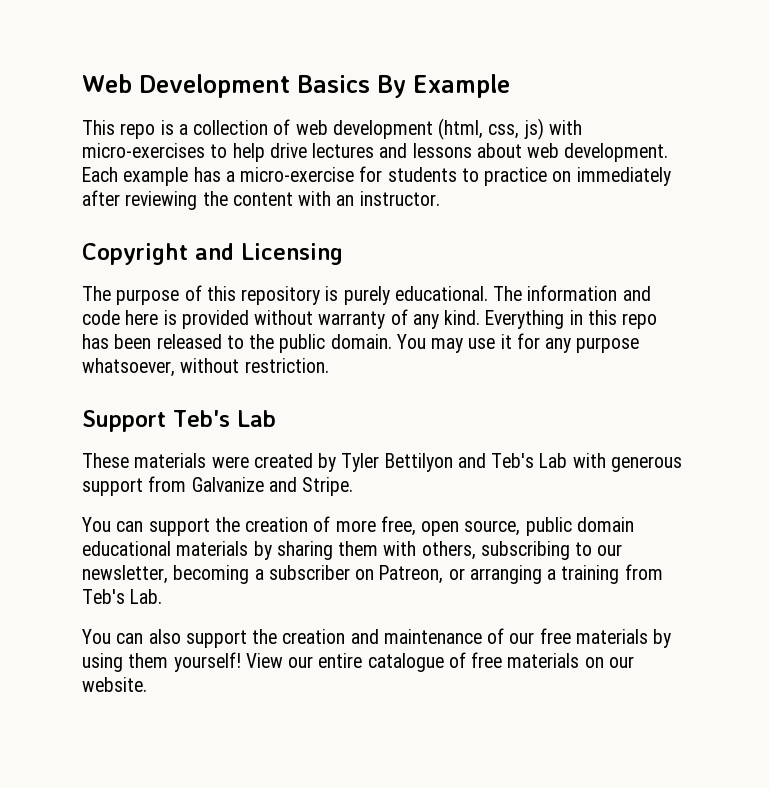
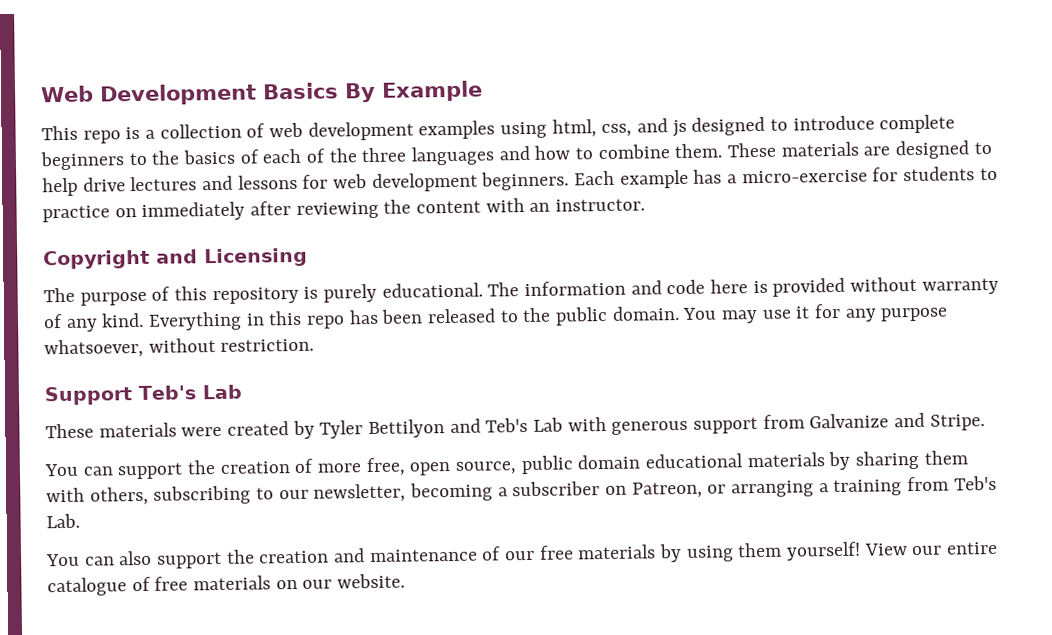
- This repo is a collection of web development (html, css, js) with micro-exercises to help drive lectures and lessons about web development.
+ This repo is a collection of web development examples using html, css, and js designed to introduce complete beginners to the basics of each of the three languages and how to combine them. These materials are designed to help drive lectures and lessons for web development beginners.

